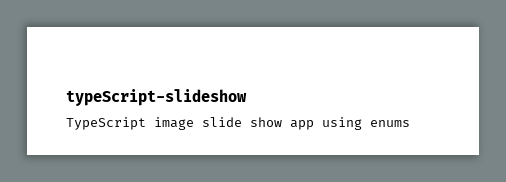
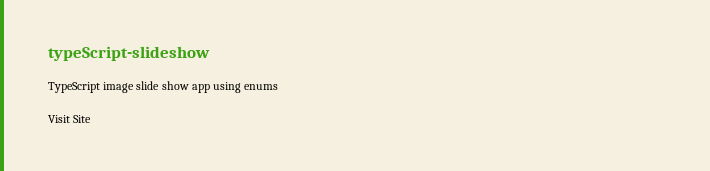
+ Visit Site

